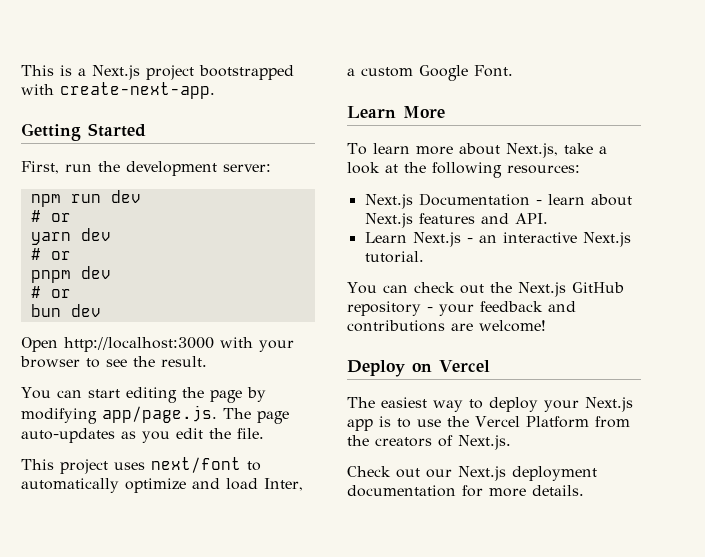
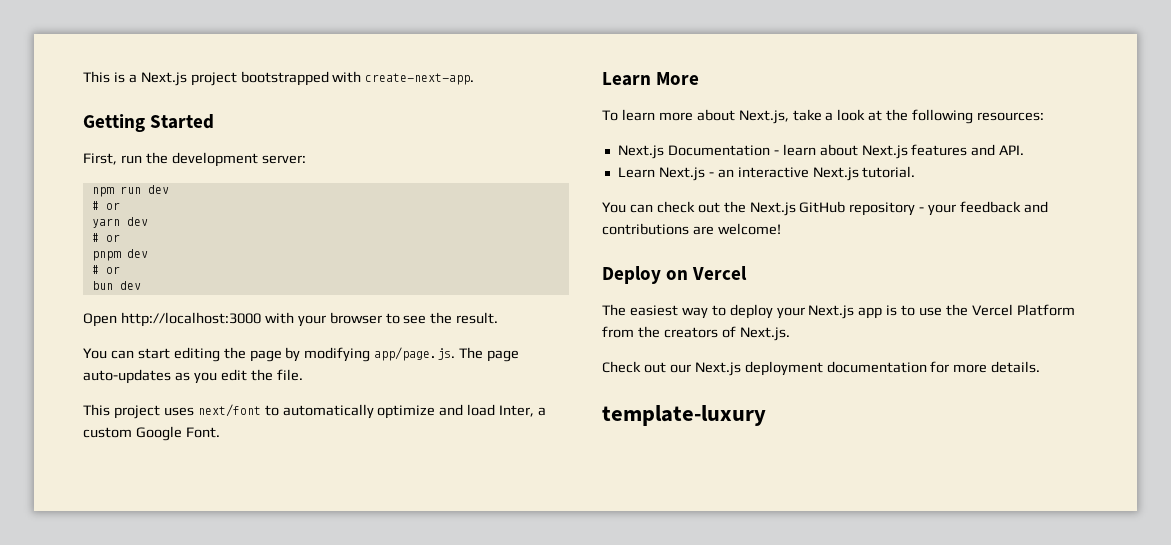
+ template-luxury

